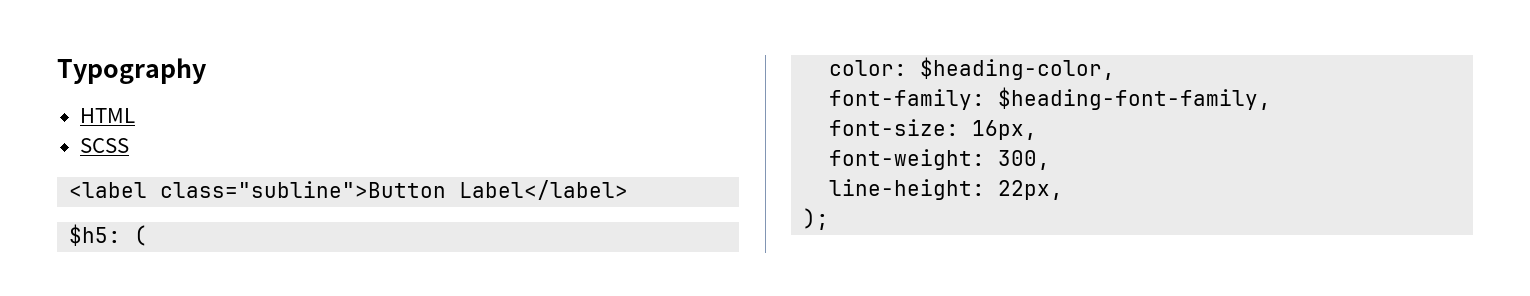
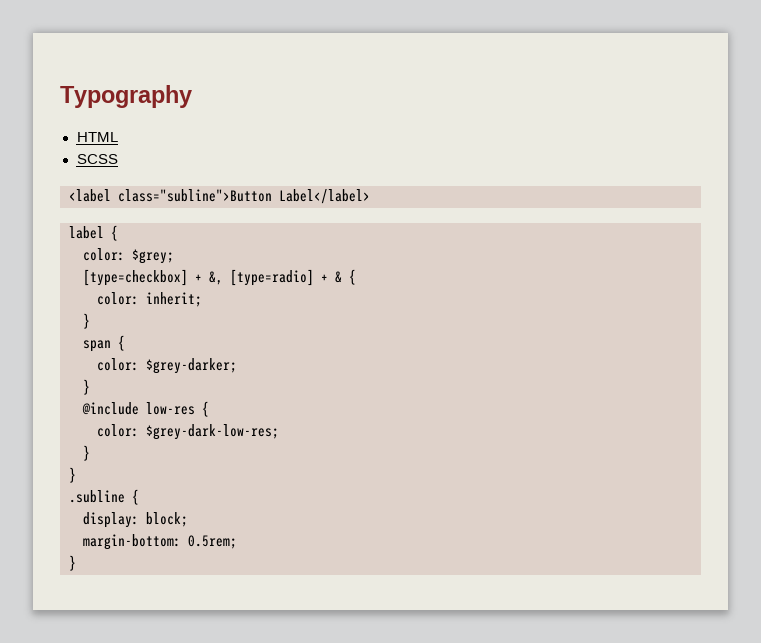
- $h5: (
- color: $heading-color,
- font-family: $heading-font-family,
- font-size: 16px,
- font-weight: 300,
- line-height: 22px,
- );
+ label {
+ color: $grey;
+ [type=checkbox] + &, [type=radio] + & {
+ color: inherit;
+ }
+ span {
+ color: $grey-darker;
+ }
+ @include low-res {
+ color: $grey-dark-low-res;
+ }
+ }
+ .subline {
+ display: block;
+ margin-bottom: 0.5rem;
+ }

